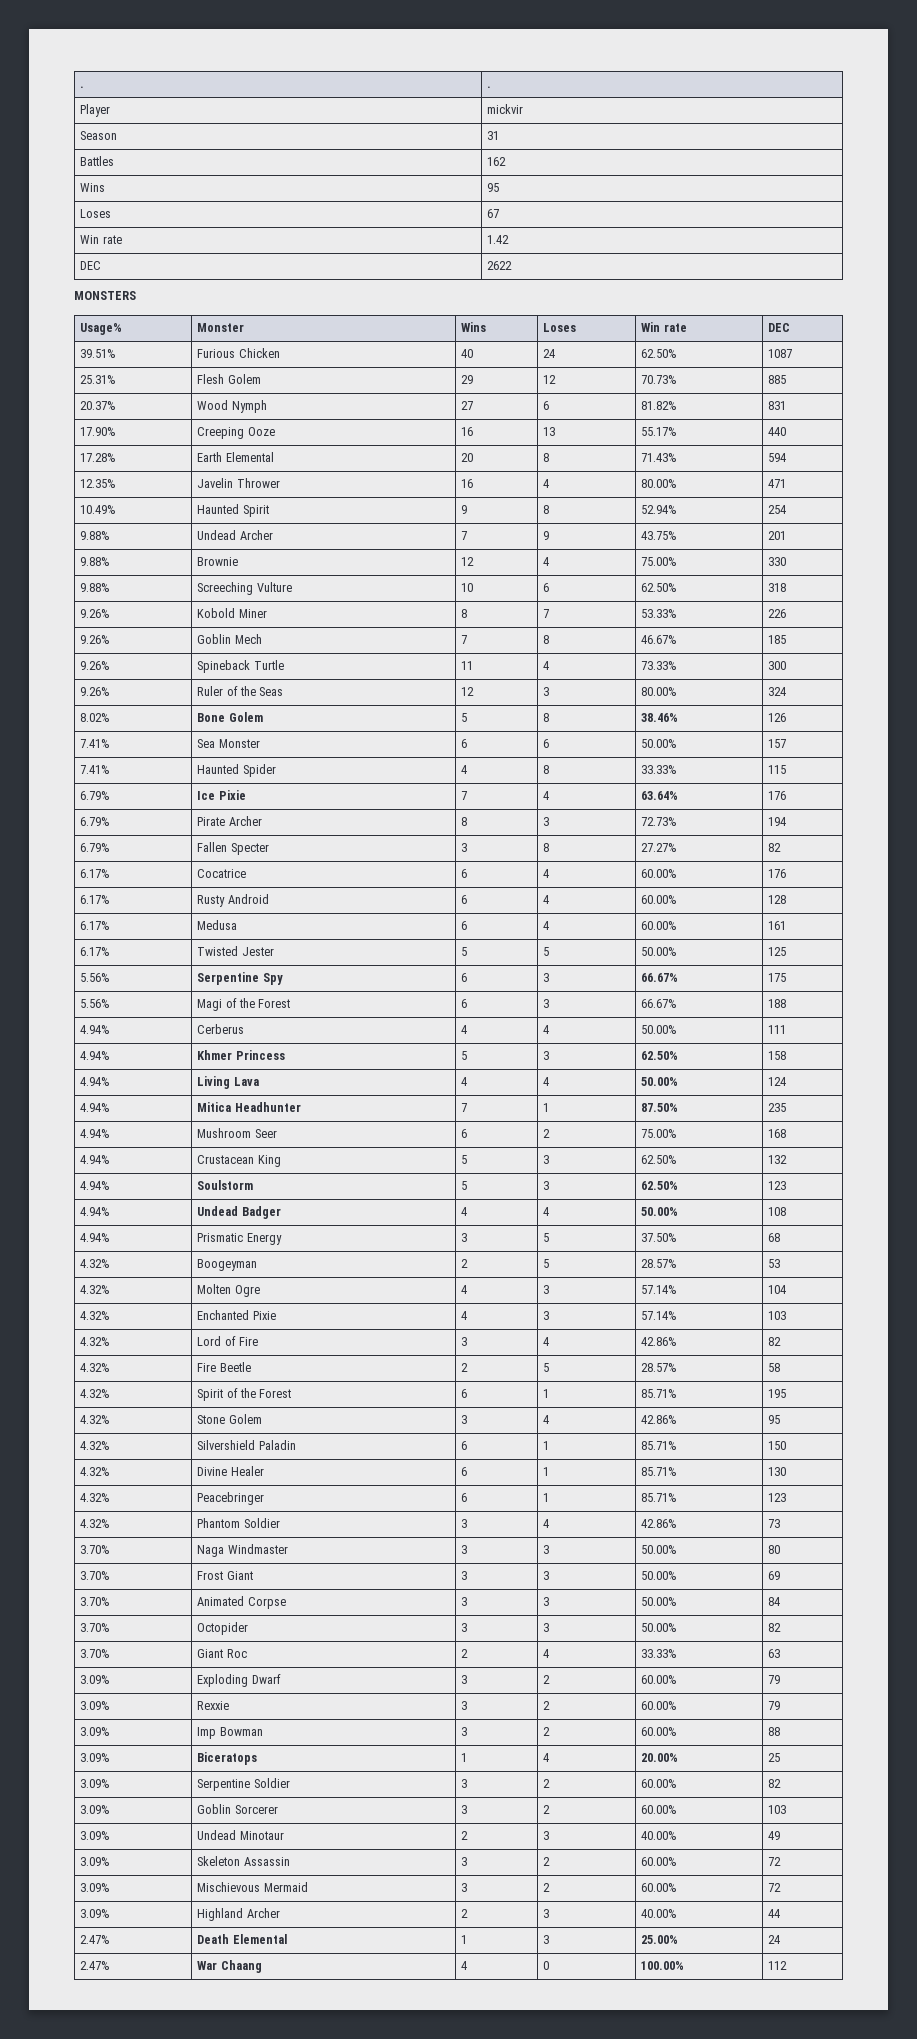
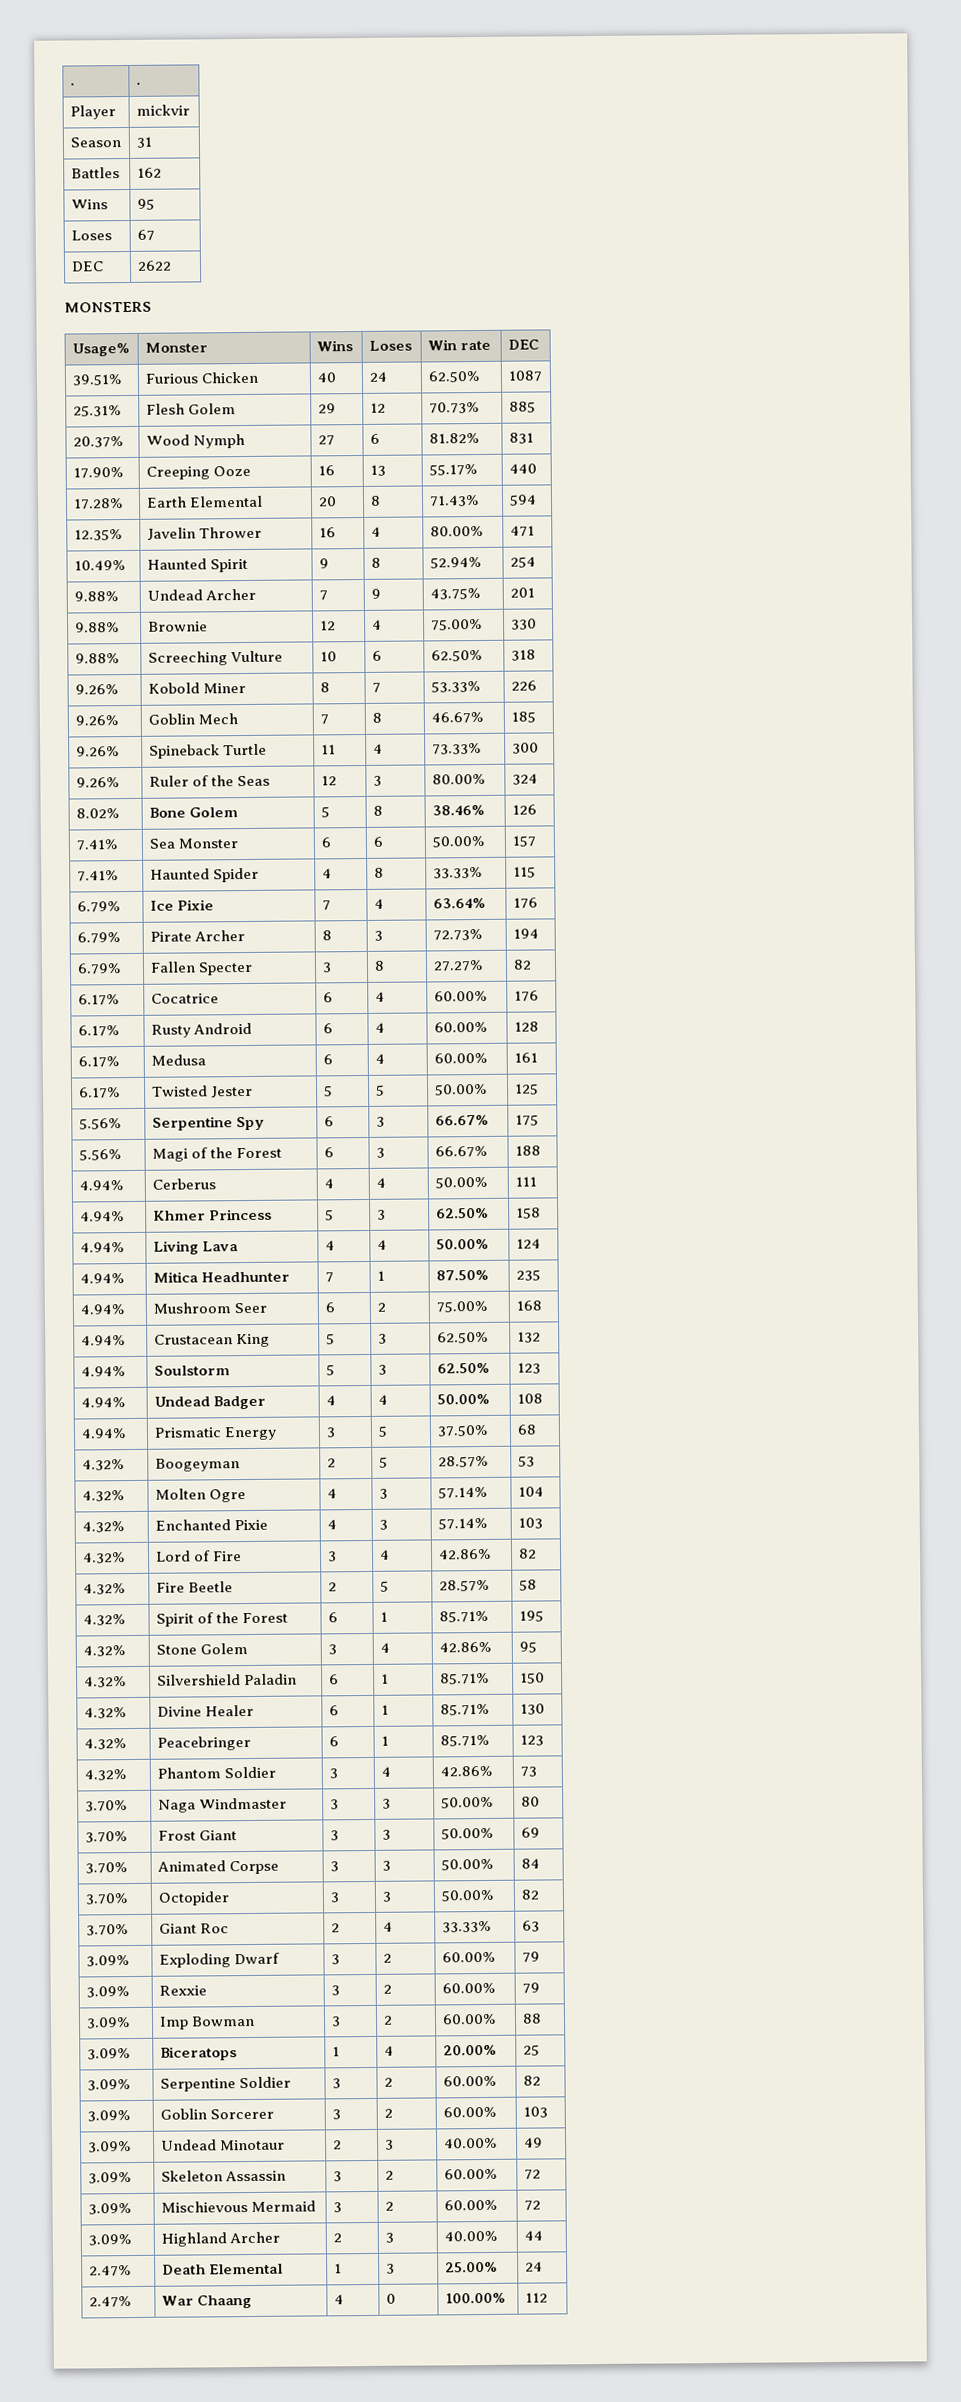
- Win rate | 1.42

